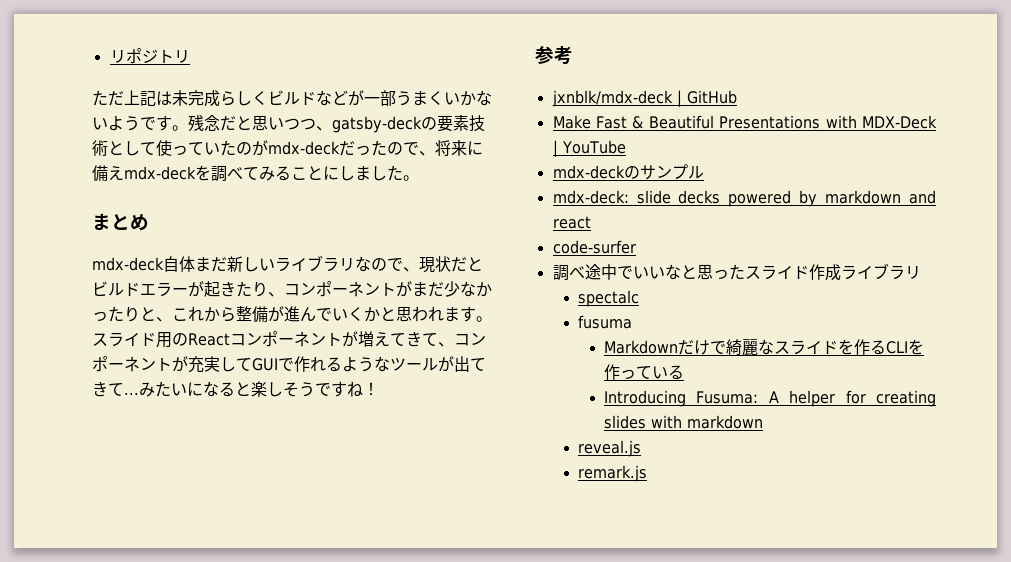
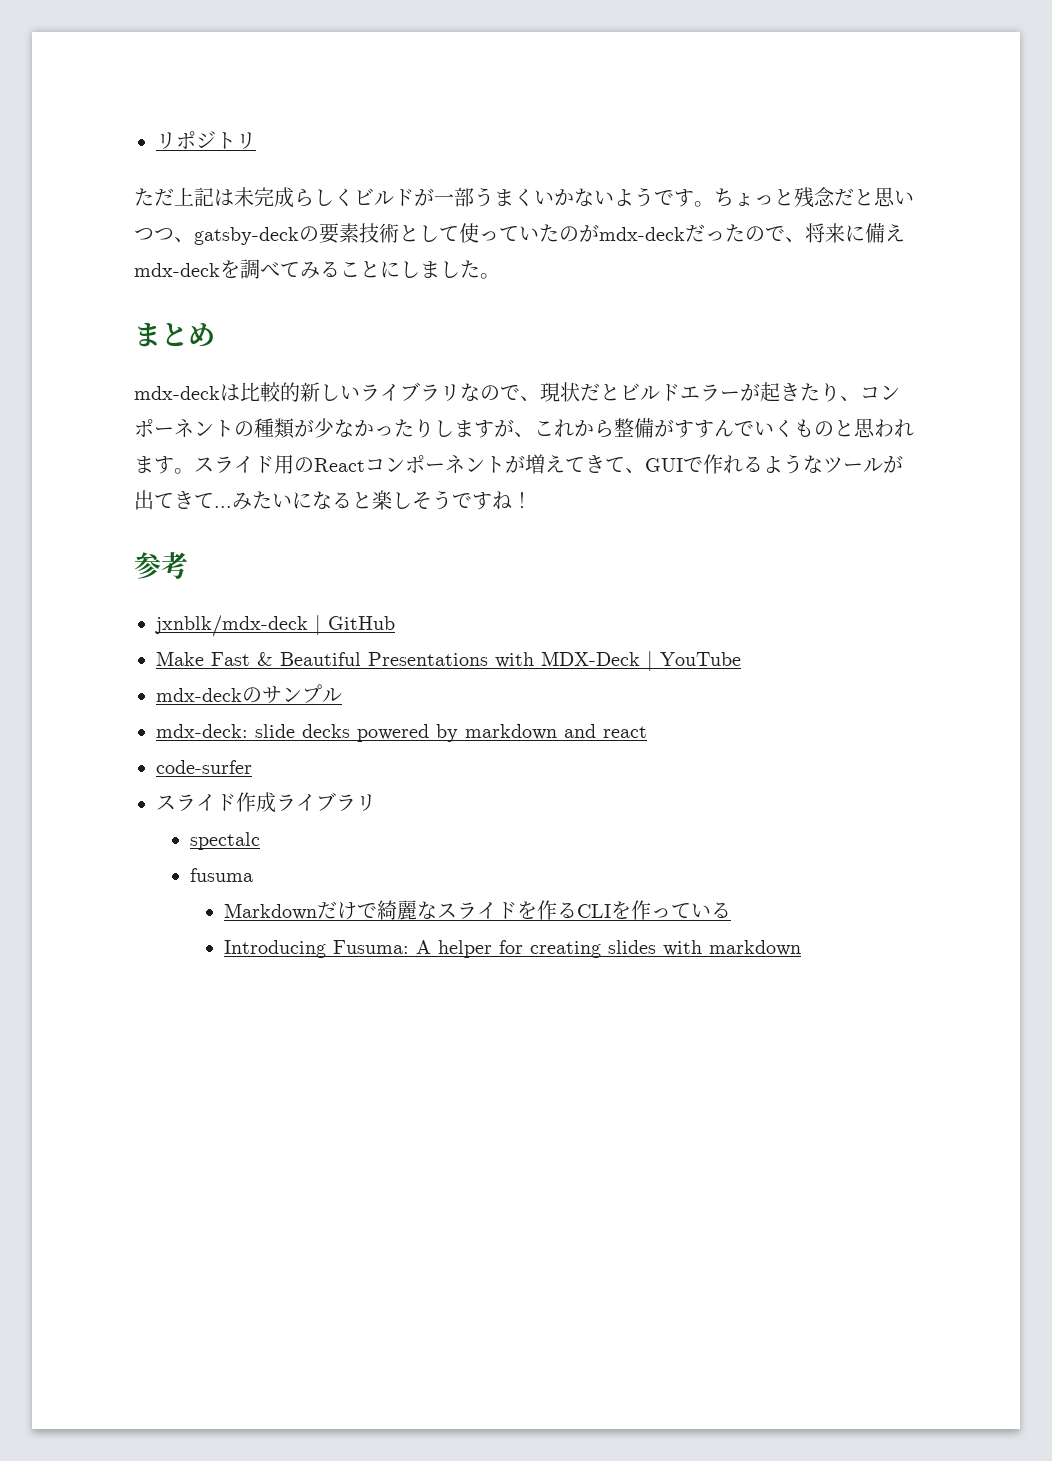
- ただ上記は未完成らしくビルドなどが一部うまくいかないようです。
+ ただ上記は未完成らしくビルドが一部うまくいかないようです。
- 残念だと思いつつ、gatsby-deckの要素技術として使っていたのがmdx-deckだったので、将来に備えmdx-deckを調べてみることにしました。
+ ちょっと残念だと思いつつ、gatsby-deckの要素技術として使っていたのがmdx-deckだったので、将来に備えmdx-deckを調べてみることにしました。
- mdx-deck自体まだ新しいライブラリなので、現状だとビルドエラーが起きたり、コンポーネントがまだ少なかったりと、これから整備が進んでいくかと思われます。
+ mdx-deckは比較的新しいライブラリなので、現状だとビルドエラーが起きたり、コンポーネントの種類が少なかったりしますが、これから整備がすすんでいくものと思われます。
- スライド用のReactコンポーネントが増えてきて、コンポーネントが充実してGUIで作れるようなツールが出てきて...
+ スライド用のReactコンポーネントが増えてきて、GUIで作れるようなツールが出てきて...
- 調べ途中でいいなと思ったスライド作成ライブラリ
+ スライド作成ライブラリ
- reveal.js
- remark.js

